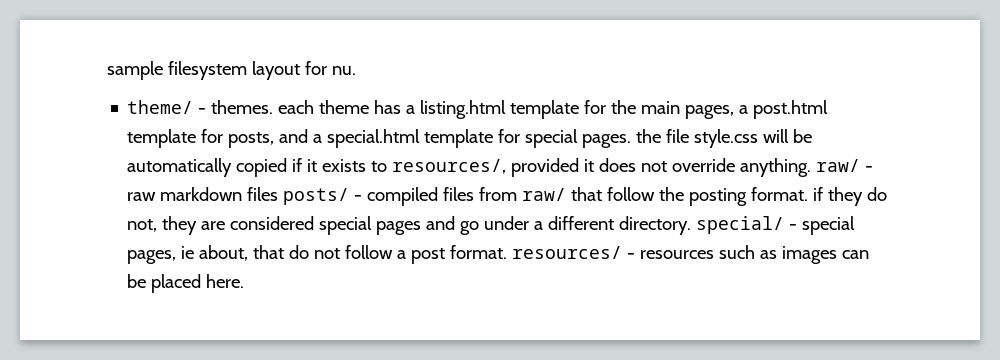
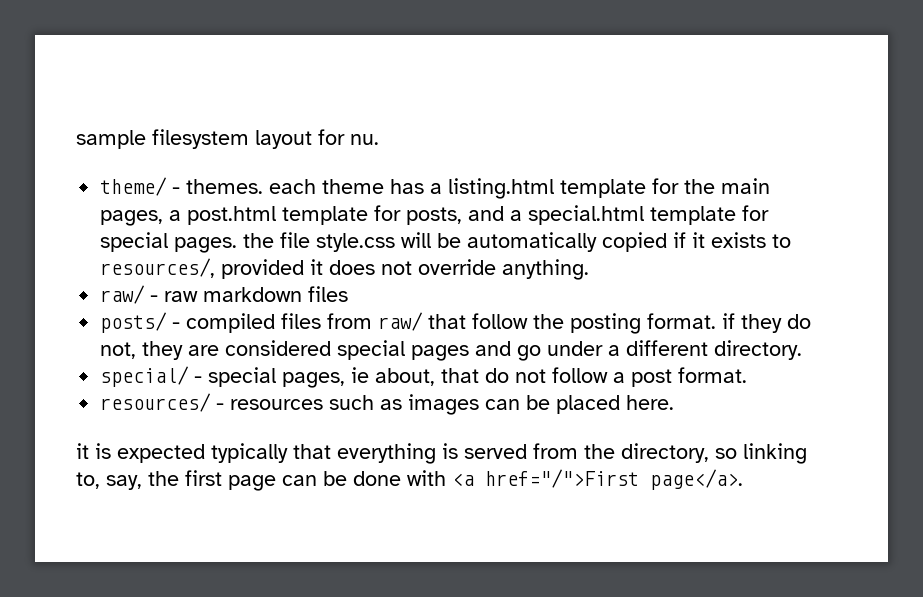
- theme/ - themes. each theme has a listing.html template for the main pages, a post.html template for posts, and a special.html template for special pages. the file style.css will be automatically copied if it exists to resources/, provided it does not override anything. raw/ - raw markdown files posts/ - compiled files from raw/ that follow the posting format. if they do not, they are considered special pages and go under a different directory. special/ - special pages, ie about, that do not follow a post format. resources/ - resources such as images can be placed here.
+ theme/ - themes. each theme has a listing.html template for the main pages, a post.html template for posts, and a special.html template for special pages. the file style.css will be automatically copied if it exists to resources/, provided it does not override anything.
+ raw/ - raw markdown files
+ posts/ - compiled files from raw/ that follow the posting format. if they do not, they are considered special pages and go under a different directory.
+ special/ - special pages, ie about, that do not follow a post format.
+ resources/ - resources such as images can be placed here.
+ it is expected typically that everything is served from the directory, so linking to, say, the first page can be done with <a href="/">First page</a>.

